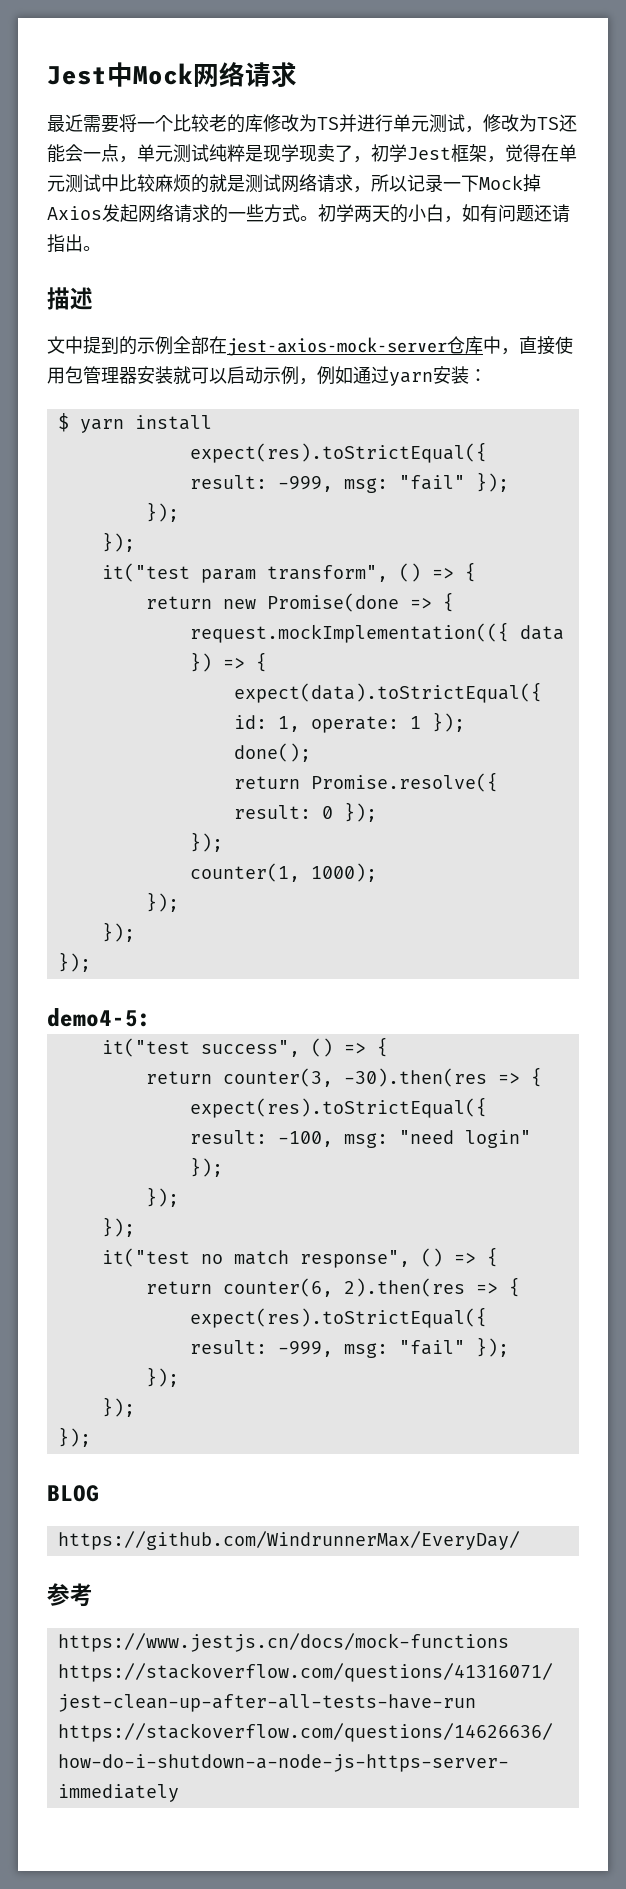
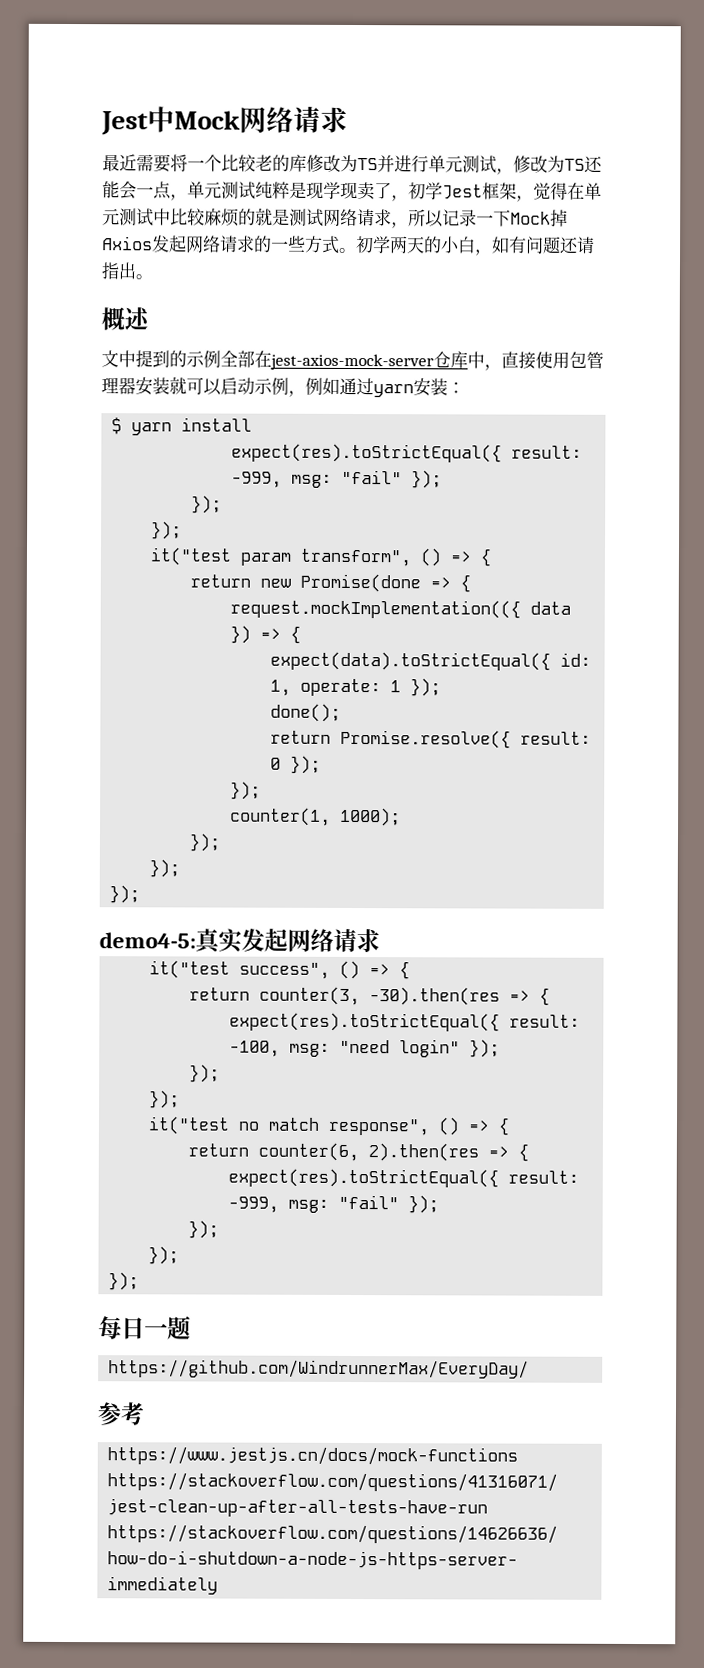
- 描述
+ 概述
- demo4-5:
+ demo4-5:真实发起网络请求
- BLOG
+ 每日一题

